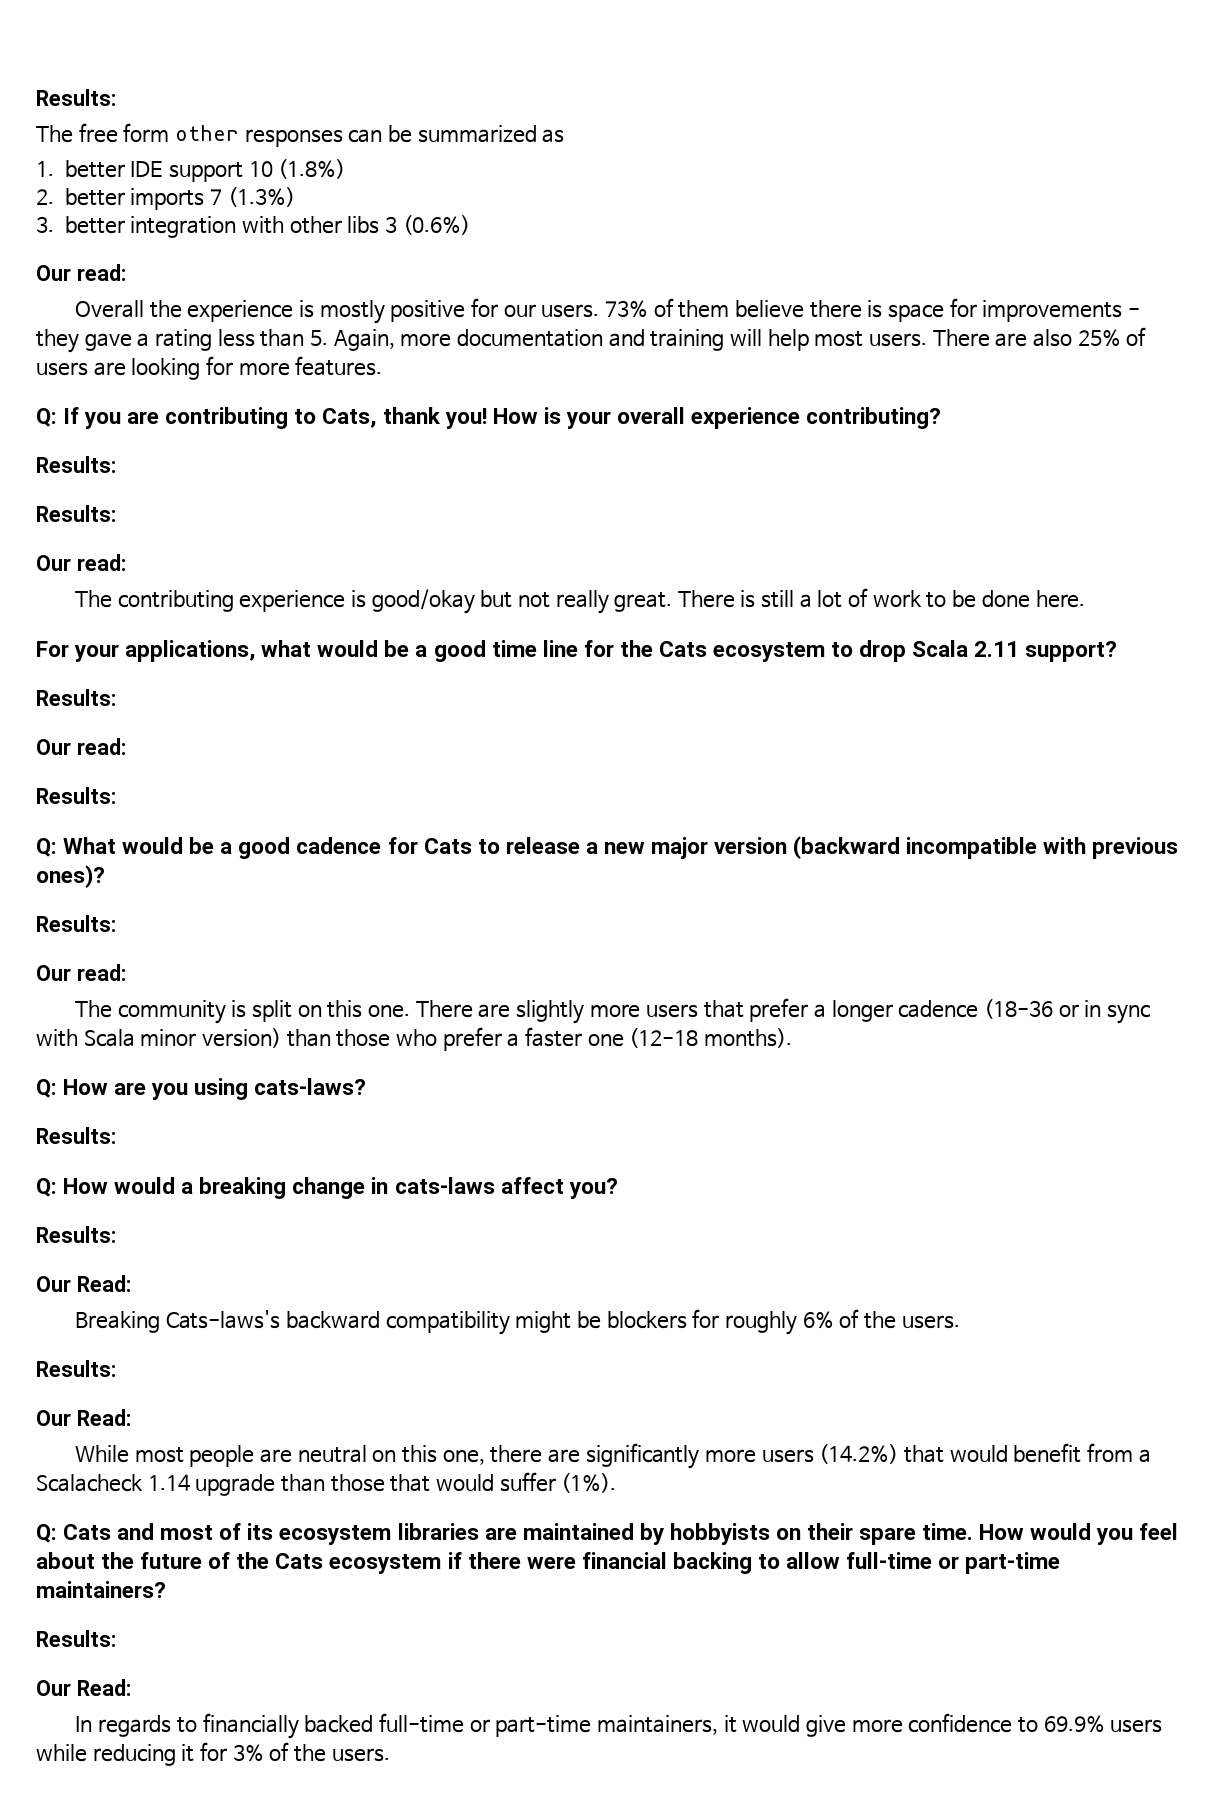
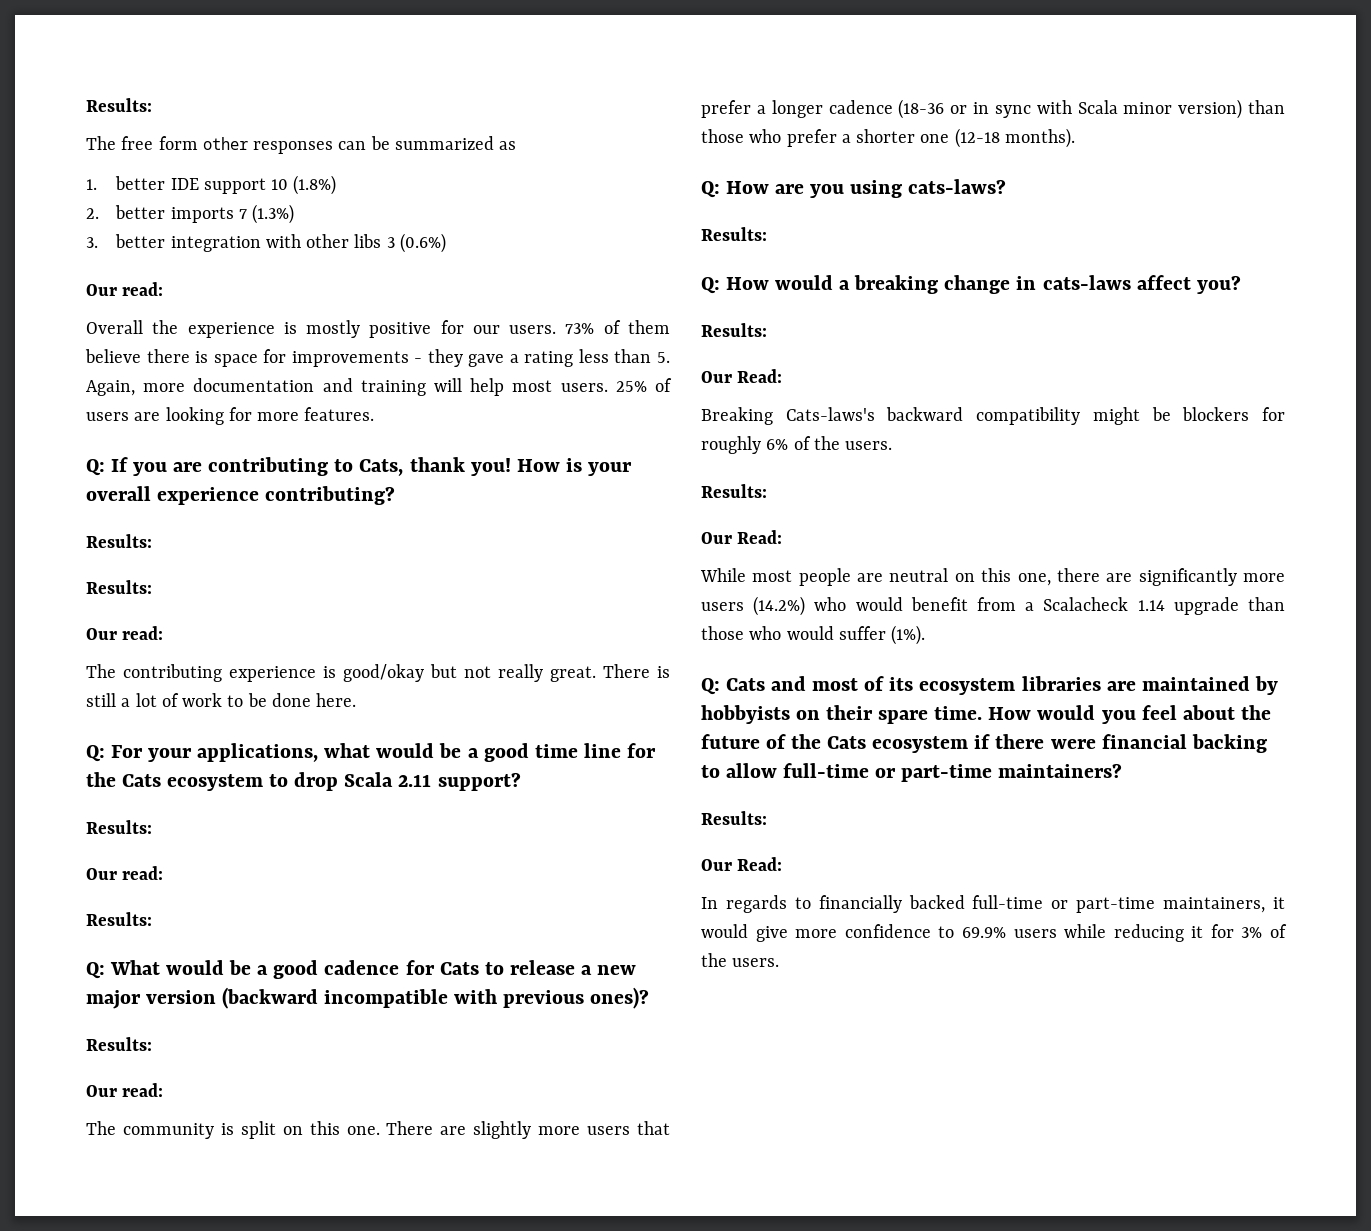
- There are also 25% of users are looking for more features.
+ 25% of users are looking for more features.
- For your applications, what would be a good time line for the Cats ecosystem to drop Scala 2.11 support?
+ Q: For your applications, what would be a good time line for the Cats ecosystem to drop Scala 2.11 support?
- There are slightly more users that prefer a longer cadence (18-36 or in sync with Scala minor version) than those who prefer a faster one (12-18 months).
+ There are slightly more users that prefer a longer cadence (18-36 or in sync with Scala minor version) than those who prefer a shorter one (12-18 months).
- While most people are neutral on this one, there are significantly more users (14.2%) that would benefit from a Scalacheck 1.14 upgrade than those that would suffer (1%).
+ While most people are neutral on this one, there are significantly more users (14.2%) who would benefit from a Scalacheck 1.14 upgrade than those who would suffer (1%).

